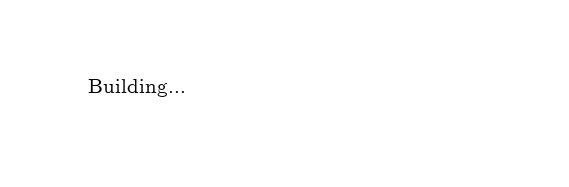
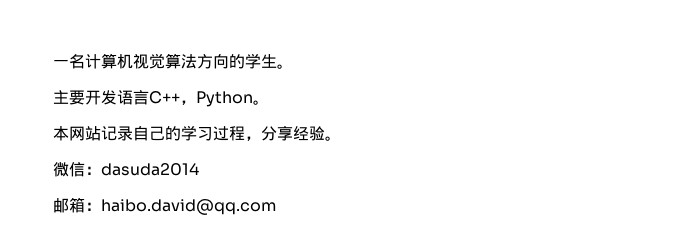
- Building...
+ 一名计算机视觉算法方向的学生。
+ 主要开发语言C++，Python。
+ 本网站记录自己的学习过程，分享经验。
+ 微信：dasuda2014
+ 邮箱：haibo.david@qq.com

